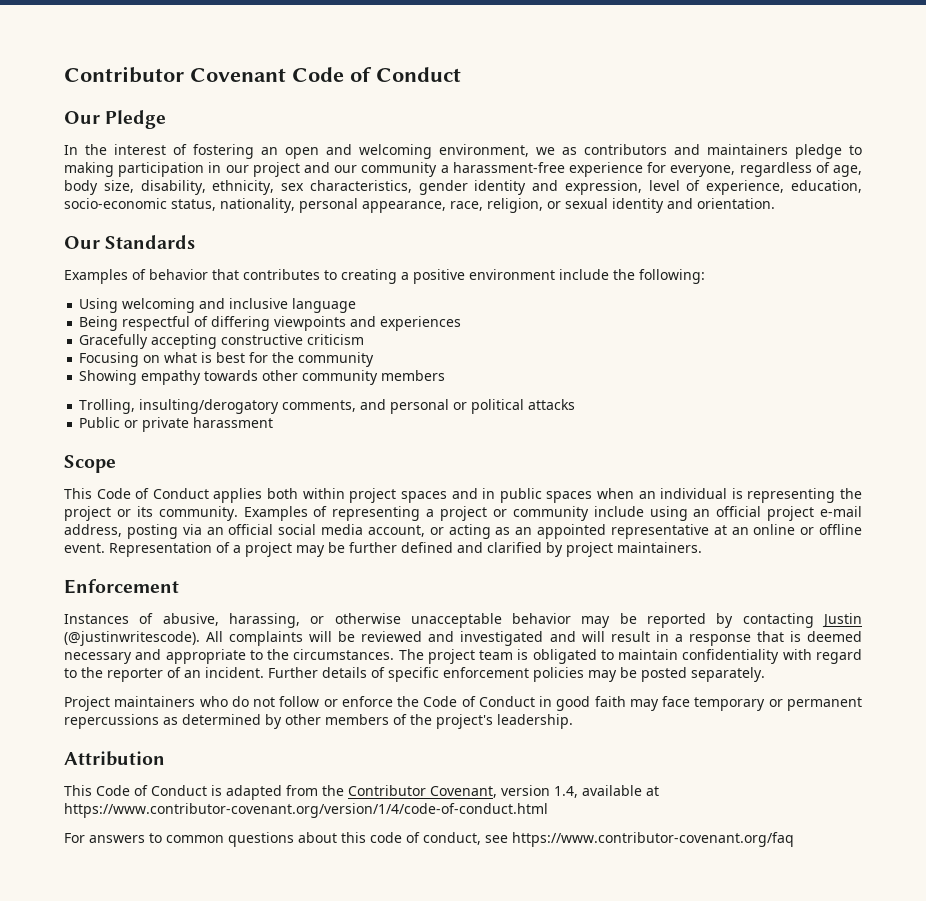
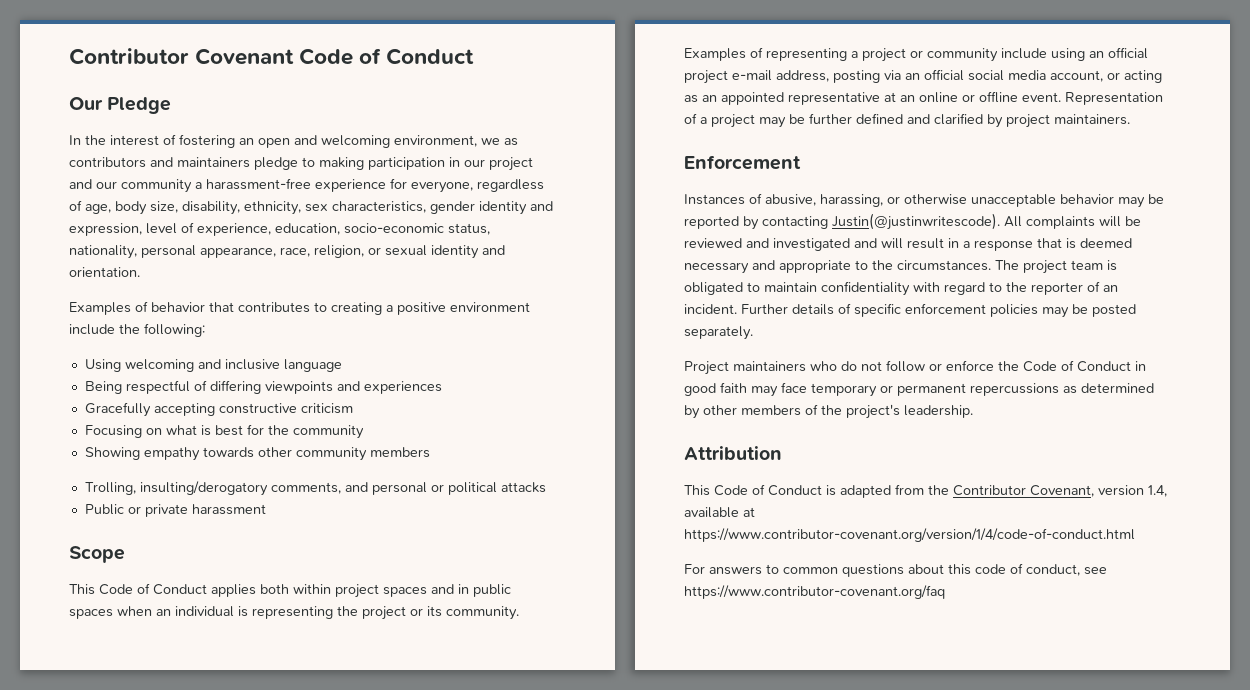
- Our Standards
- Instances of abusive, harassing, or otherwise unacceptable behavior may be reported by contacting Justin (@justinwritescode).
+ Instances of abusive, harassing, or otherwise unacceptable behavior may be reported by contacting Justin(@justinwritescode).

